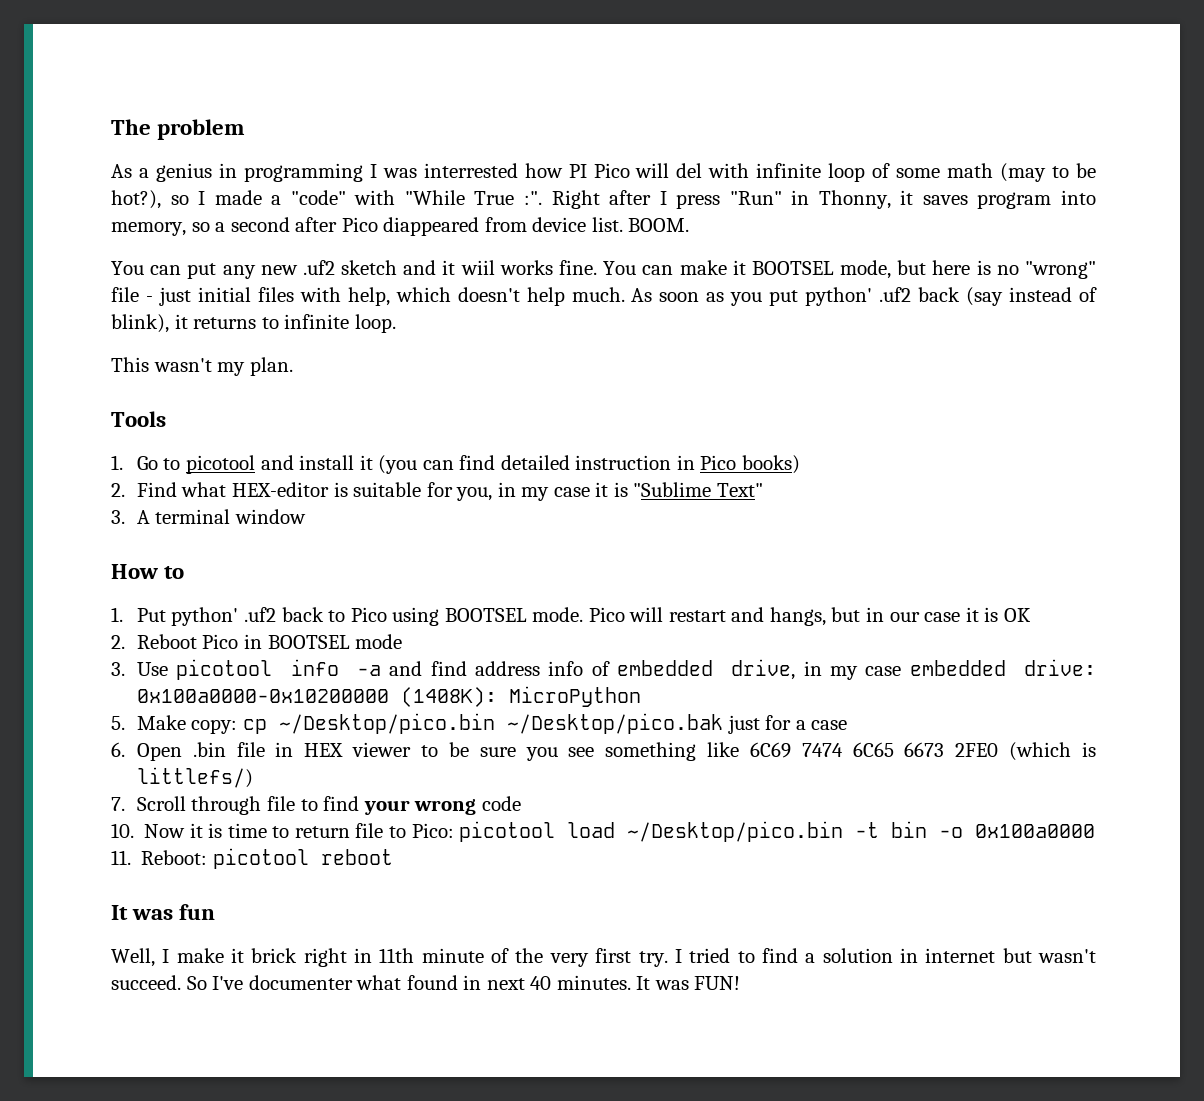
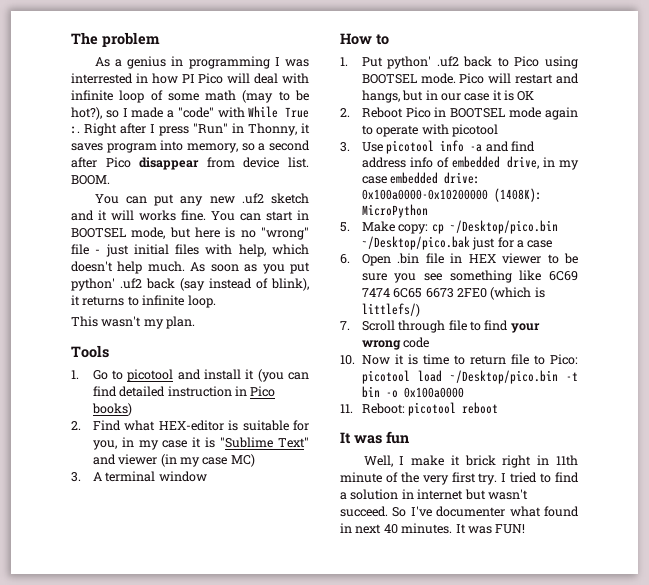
- As a genius in programming I was interrested how PI Pico will del with infinite loop of some math (may to be hot?), so I made a "code" with "While True :".
+ As a genius in programming I was interrested in how PI Pico will deal with infinite loop of some math (may to be hot?), so I made a "code" with While True :.
- Right after I press "Run" in Thonny, it saves program into memory, so a second after Pico diappeared from device list.
+ Right after I press "Run" in Thonny, it saves program into memory, so a second after Pico disappear from device list.
- You can put any new .uf2 sketch and it wiil works fine.
+ You can put any new .uf2 sketch and it will works fine.
- You can make it BOOTSEL mode, but here is no "wrong" file - just initial files with help, which doesn't help much.
+ You can start in BOOTSEL mode, but here is no "wrong" file - just initial files with help, which doesn't help much.
- 2. Find what HEX-editor is suitable for you, in my case it is "Sublime Text"
+ 2. Find what HEX-editor is suitable for you, in my case it is "Sublime Text" and viewer (in my case MC)
- 2. Reboot Pico in BOOTSEL mode
+ 2. Reboot Pico in BOOTSEL mode again to operate with picotool

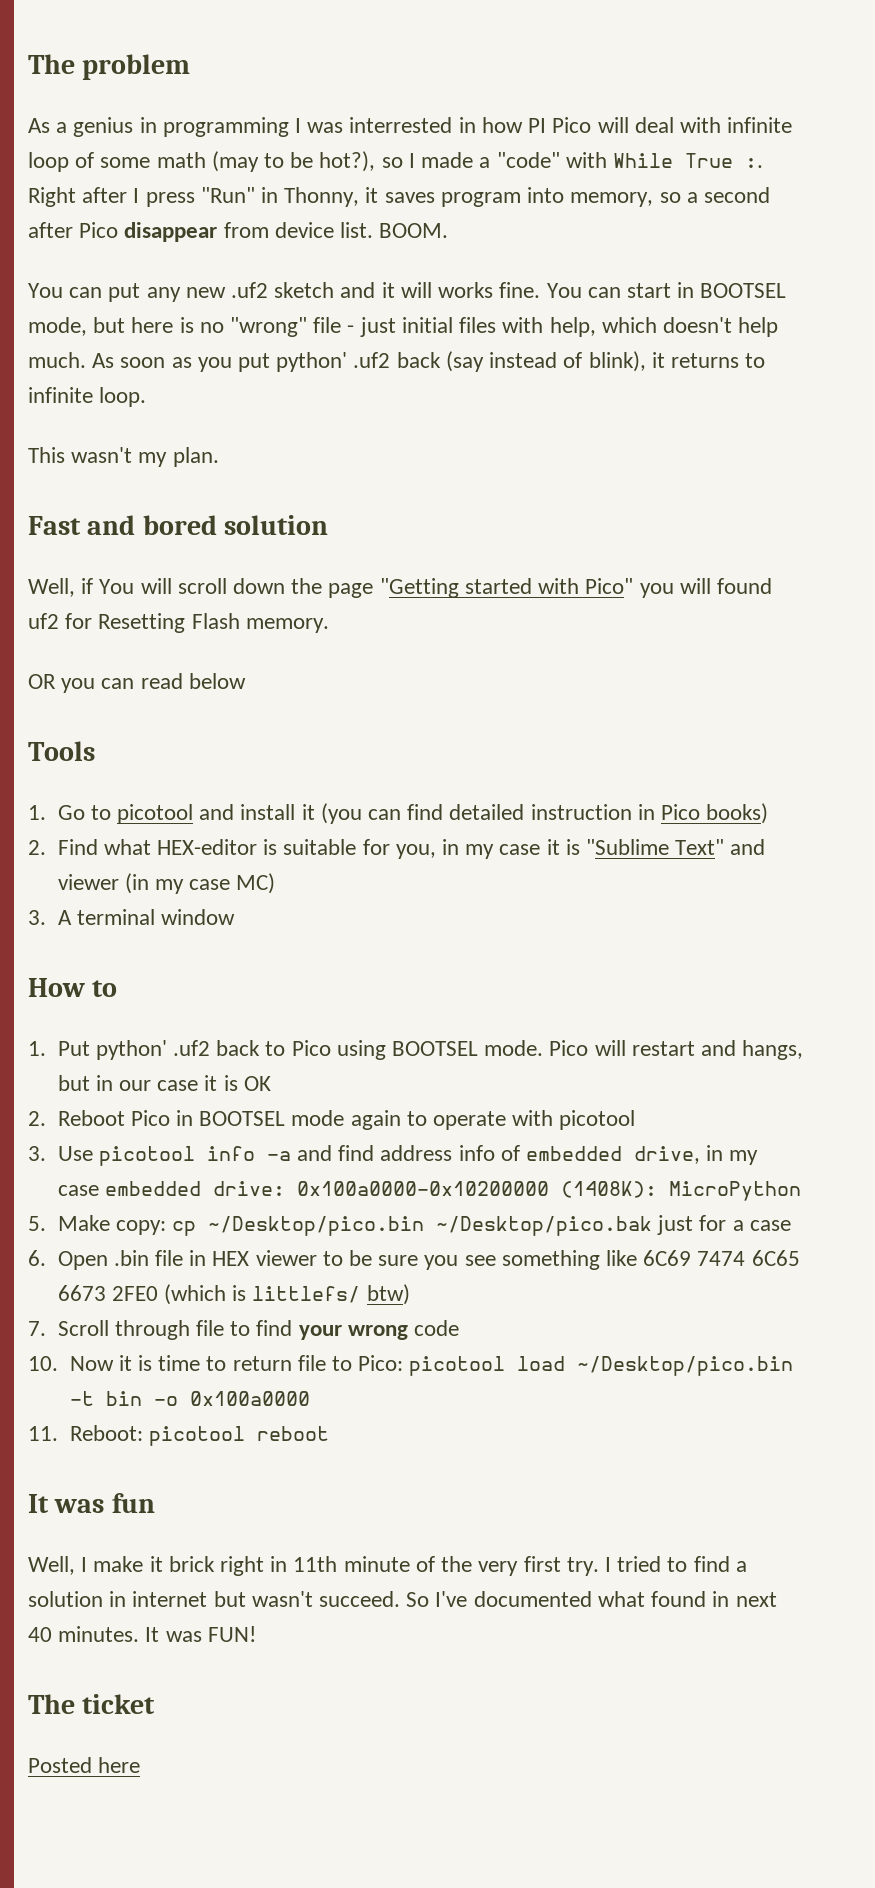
+ Fast and bored solution
+ Well, if You will scroll down the page "Getting started with Pico" you will found uf2 for Resetting Flash memory.
+ OR you can read below
- 6. Open .bin file in HEX viewer to be sure you see something like 6C69 7474 6C65 6673 2FE0 (which is littlefs/)
+ 6. Open .bin file in HEX viewer to be sure you see something like 6C69 7474 6C65 6673 2FE0 (which is littlefs/ btw)
- So I've documenter what found in next 40 minutes.
+ So I've documented what found in next 40 minutes.
+ The ticket
+ Posted here

